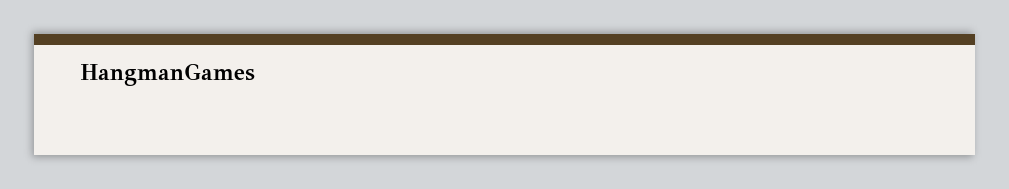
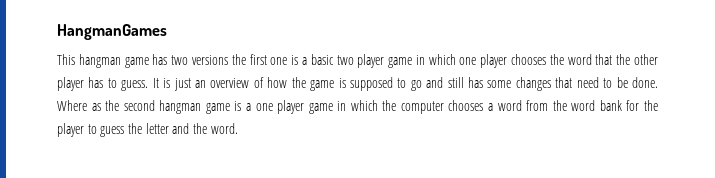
+ This hangman game has two versions the first one is a basic two player game in which one player chooses the word that the other player has to guess. It is just an overview of how the game is supposed to go and still has some changes that need to be done. Where as the second hangman game is a one player game in which the computer chooses a word from the word bank for the player to guess the letter and the word.

